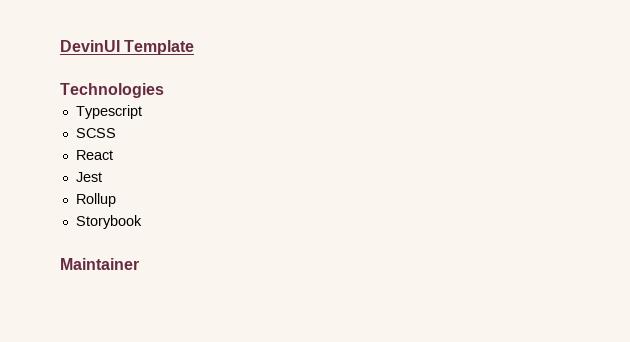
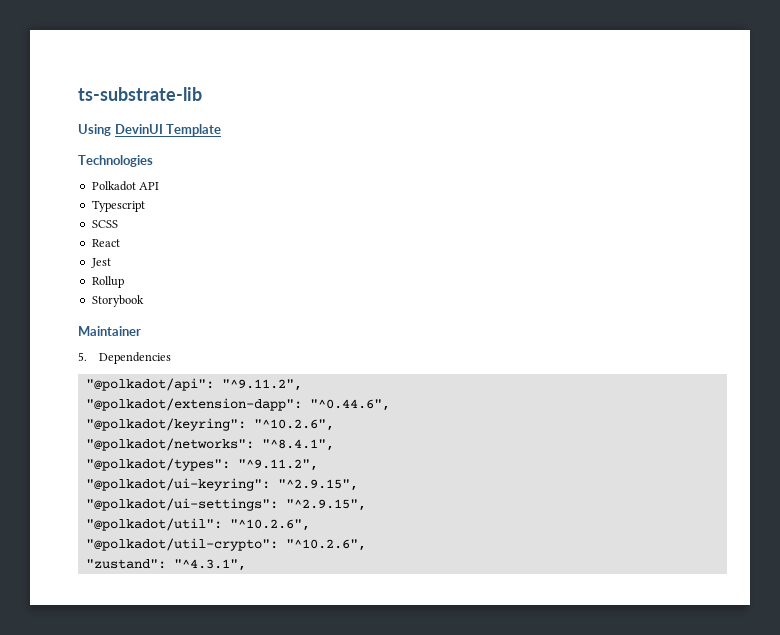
- DevinUI Template
+ ts-substrate-lib
+ Using DevinUI Template
+ Polkadot API
+ 5. Dependencies
+ "@polkadot/api": "^9.11.2",
+ "@polkadot/extension-dapp": "^0.44.6",
+ "@polkadot/keyring": "^10.2.6",
+ "@polkadot/networks": "^8.4.1",
+ "@polkadot/types": "^9.11.2",
+ "@polkadot/ui-keyring": "^2.9.15",
+ "@polkadot/ui-settings": "^2.9.15",
+ "@polkadot/util": "^10.2.6",
+ "@polkadot/util-crypto": "^10.2.6",
+ "zustand": "^4.3.1",

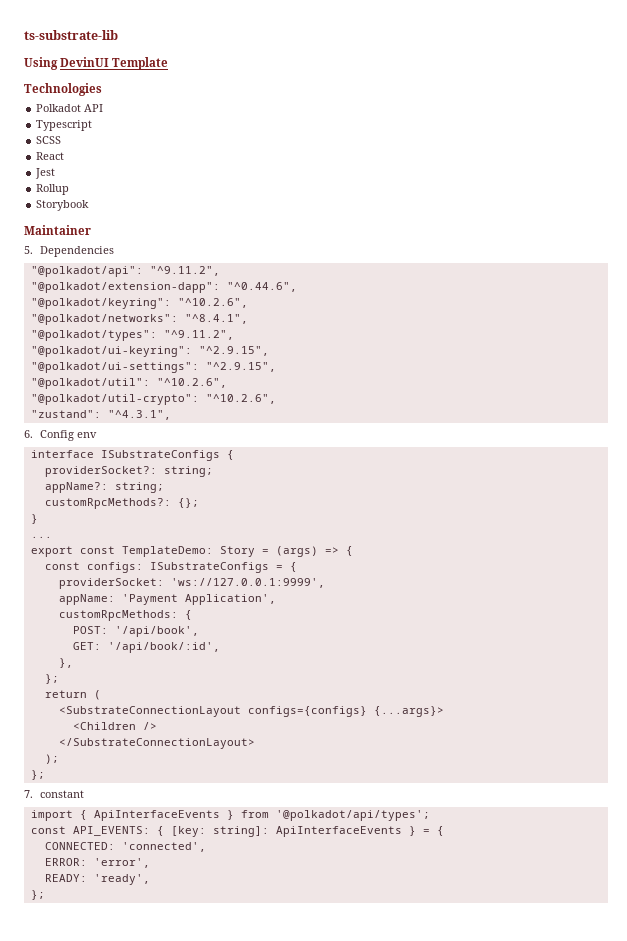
+ 6. Config env
+ interface ISubstrateConfigs {
+ providerSocket?: string;
+ appName?: string;
+ customRpcMethods?: {};
+ }
+ ...
+ export const TemplateDemo: Story = (args) => {
+ const configs: ISubstrateConfigs = {
+ providerSocket: 'ws://127.0.0.1:9999',
+ appName: 'Payment Application',
+ customRpcMethods: {
+ POST: '/api/book',
+ GET: '/api/book/:id',
+ },
+ };
+ return (
+ <SubstrateConnectionLayout configs={configs} {...args}>
+ <Children />
+ </SubstrateConnectionLayout>
+ );
+ };
+ 7. constant
+ import { ApiInterfaceEvents } from '@polkadot/api/types';
+ const API_EVENTS: { [key: string]: ApiInterfaceEvents } = {
+ CONNECTED: 'connected',
+ ERROR: 'error',
+ READY: 'ready',
+ };

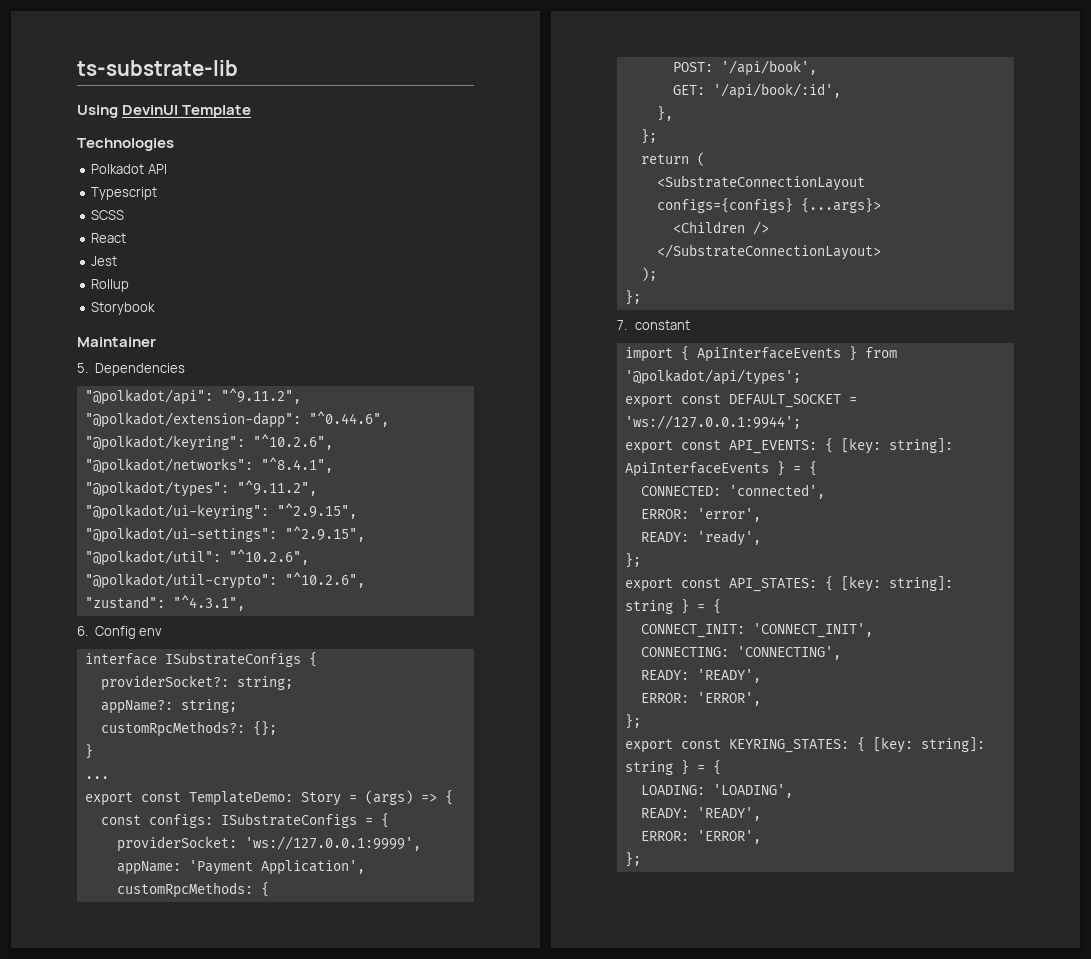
- const API_EVENTS: { [key: string]: ApiInterfaceEvents } = {
+ export const DEFAULT_SOCKET = 'ws://127.0.0.1:9944';
+ export const API_EVENTS: { [key: string]: ApiInterfaceEvents } = {
+ export const API_STATES: { [key: string]: string } = {
+ CONNECT_INIT: 'CONNECT_INIT',
+ CONNECTING: 'CONNECTING',
+ READY: 'READY',
+ ERROR: 'ERROR',
+ };
+ export const KEYRING_STATES: { [key: string]: string } = {
+ LOADING: 'LOADING',
+ READY: 'READY',
+ ERROR: 'ERROR',
+ };

